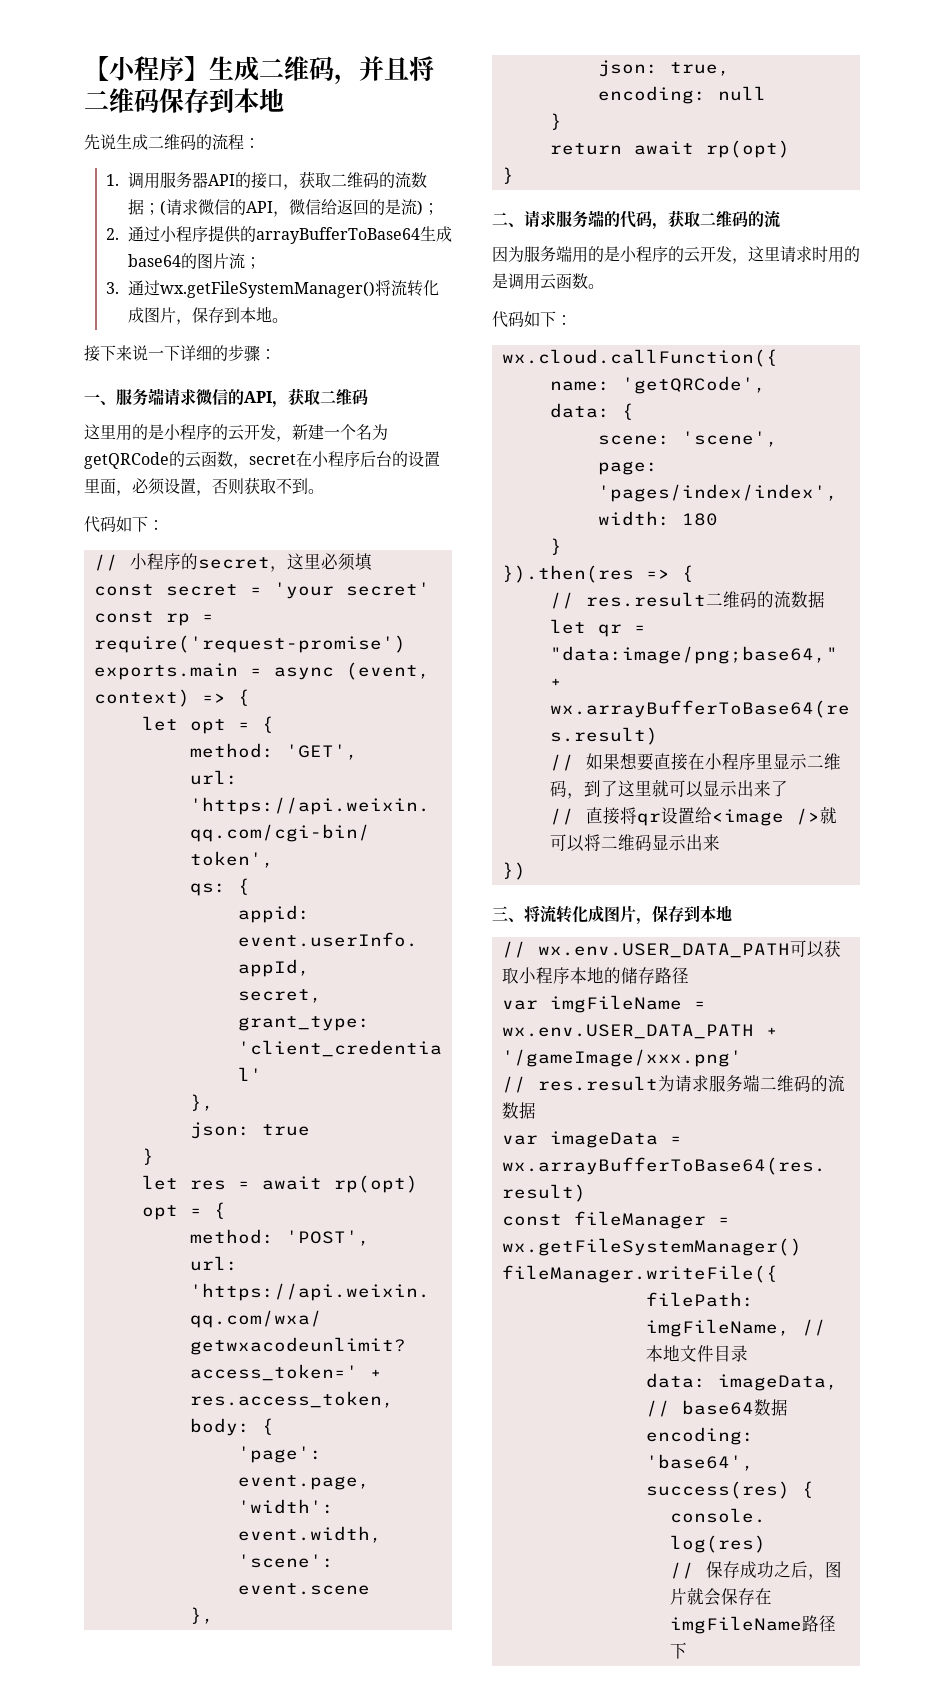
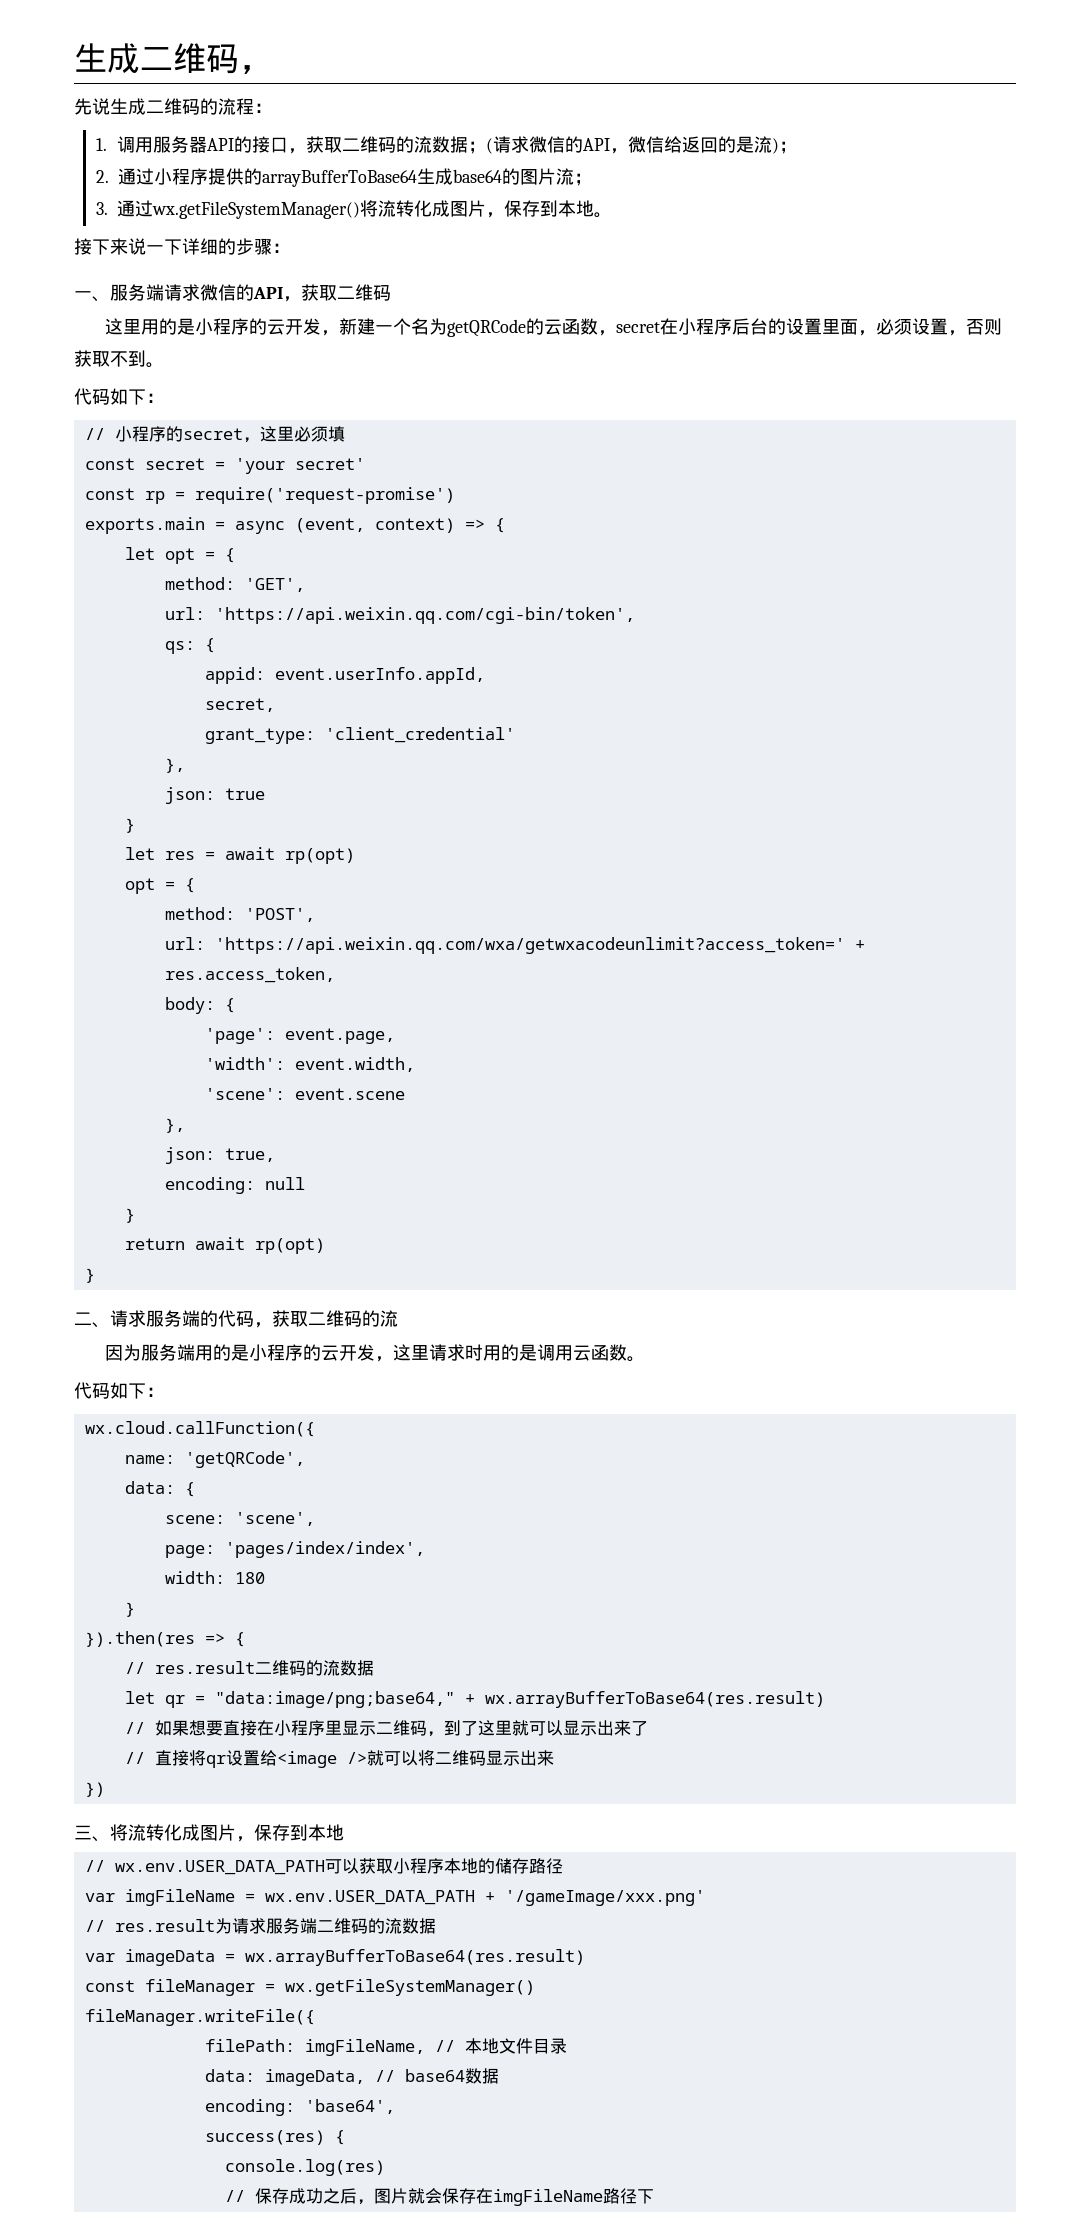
- 【小程序】生成二维码，并且将二维码保存到本地
+ 生成二维码，

